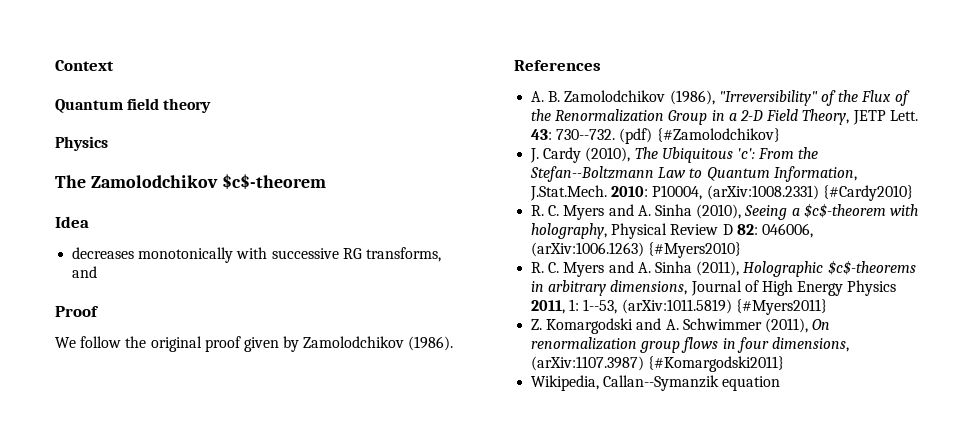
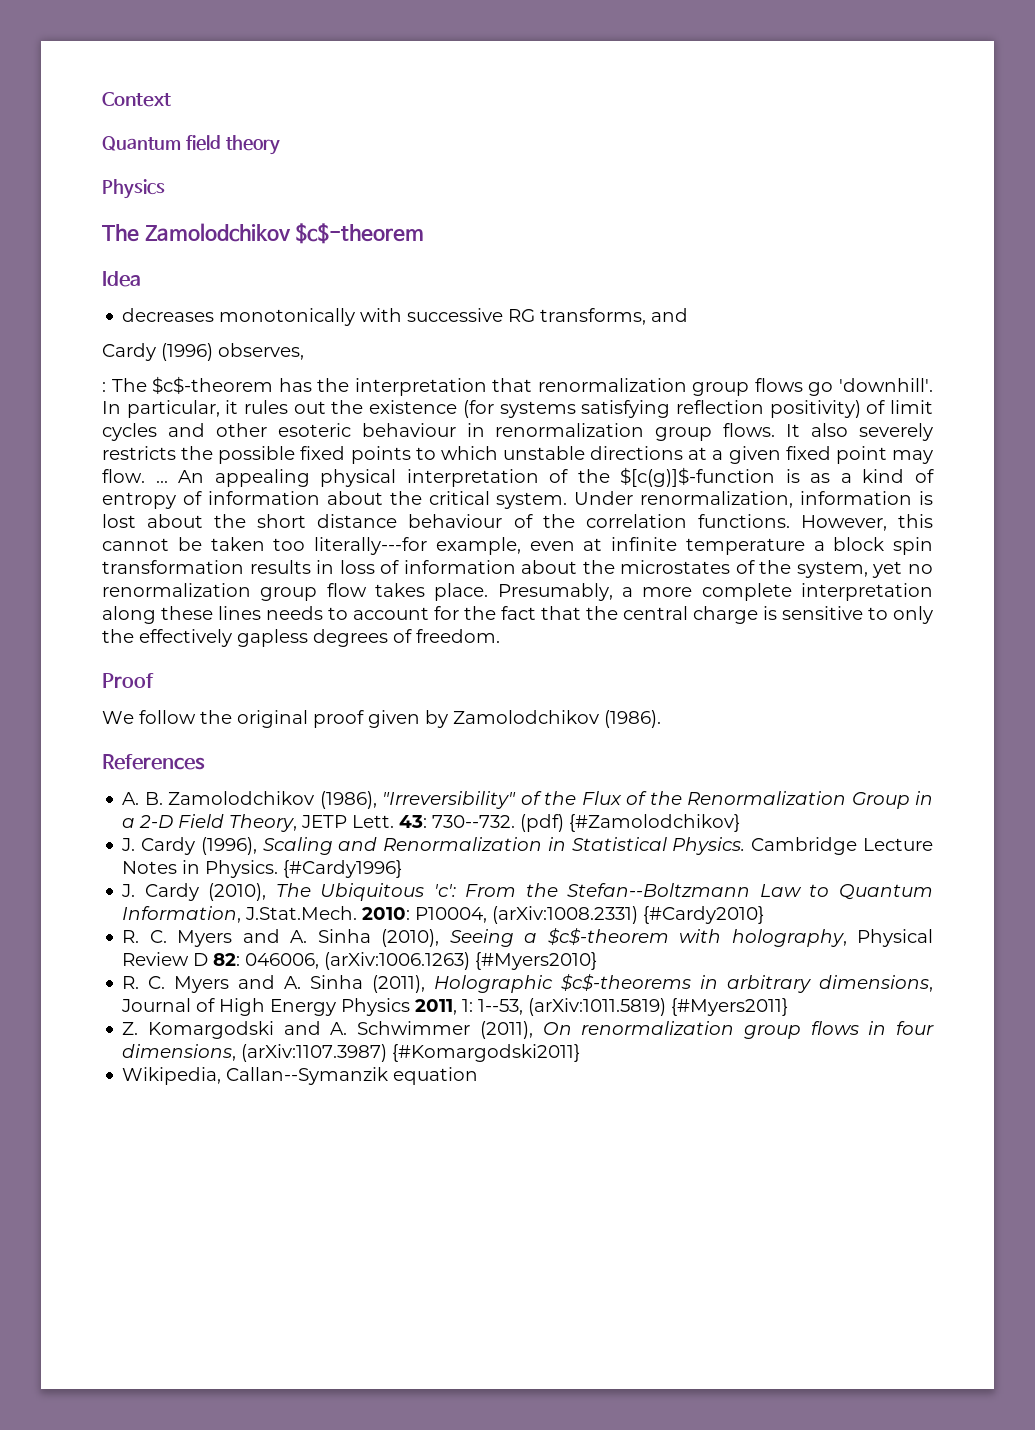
+ Cardy (1996) observes,
+ : The $c$-theorem has the interpretation that renormalization group flows go 'downhill'. In particular, it rules out the existence (for systems satisfying reflection positivity) of limit cycles and other esoteric behaviour in renormalization group flows. It also severely restricts the possible fixed points to which unstable directions at a given fixed point may flow. ... An appealing physical interpretation of the $[c(g)]$-function is as a kind of entropy of information about the critical system. Under renormalization, information is lost about the short distance behaviour of the correlation functions. However, this cannot be taken too literally---for example, even at infinite temperature a block spin transformation results in loss of information about the microstates of the system, yet no renormalization group flow takes place. Presumably, a more complete interpretation along these lines needs to account for the fact that the central charge is sensitive to only the effectively gapless degrees of freedom.
+ J. Cardy (1996), Scaling and Renormalization in Statistical Physics. Cambridge Lecture Notes in Physics. {#Cardy1996}

